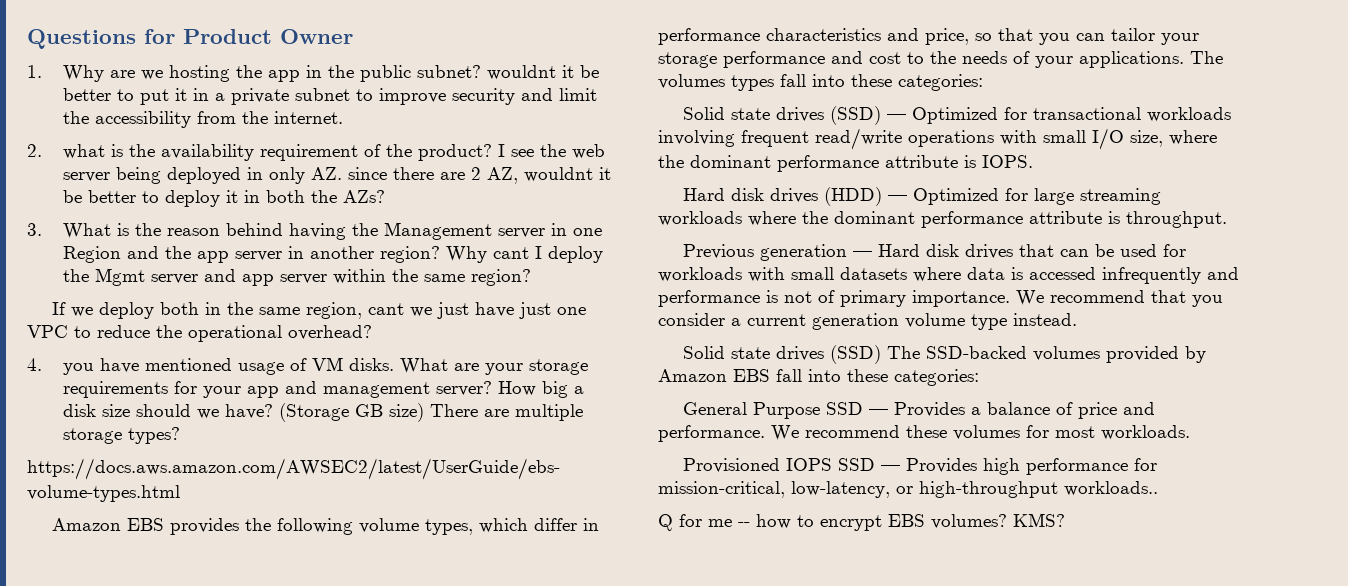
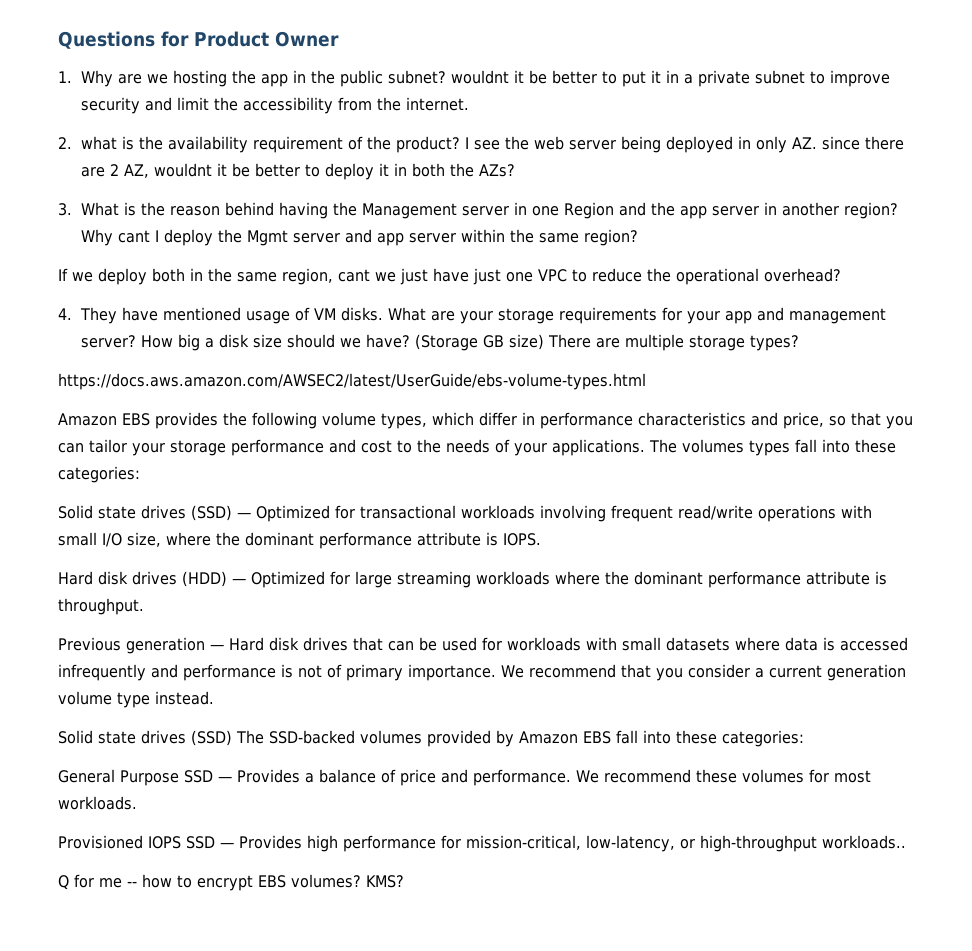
- 4. you have mentioned usage of VM disks.
+ 4. They have mentioned usage of VM disks.

